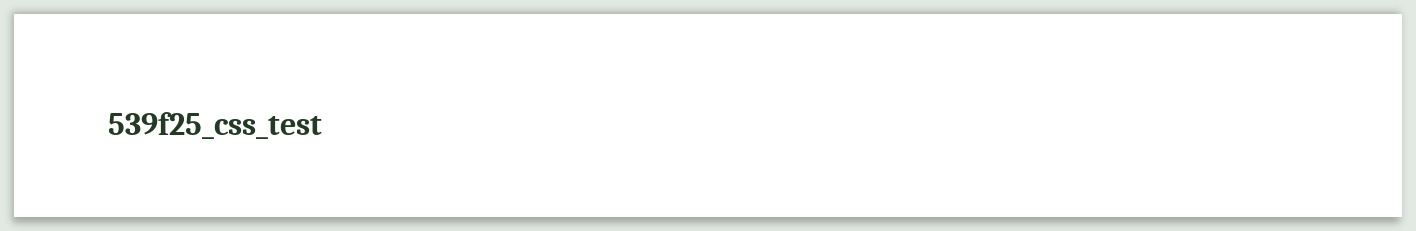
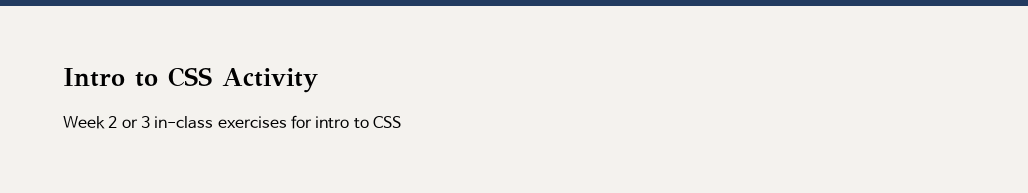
- 539f25_css_test
+ Intro to CSS Activity
+ Week 2 or 3 in-class exercises for intro to CSS

